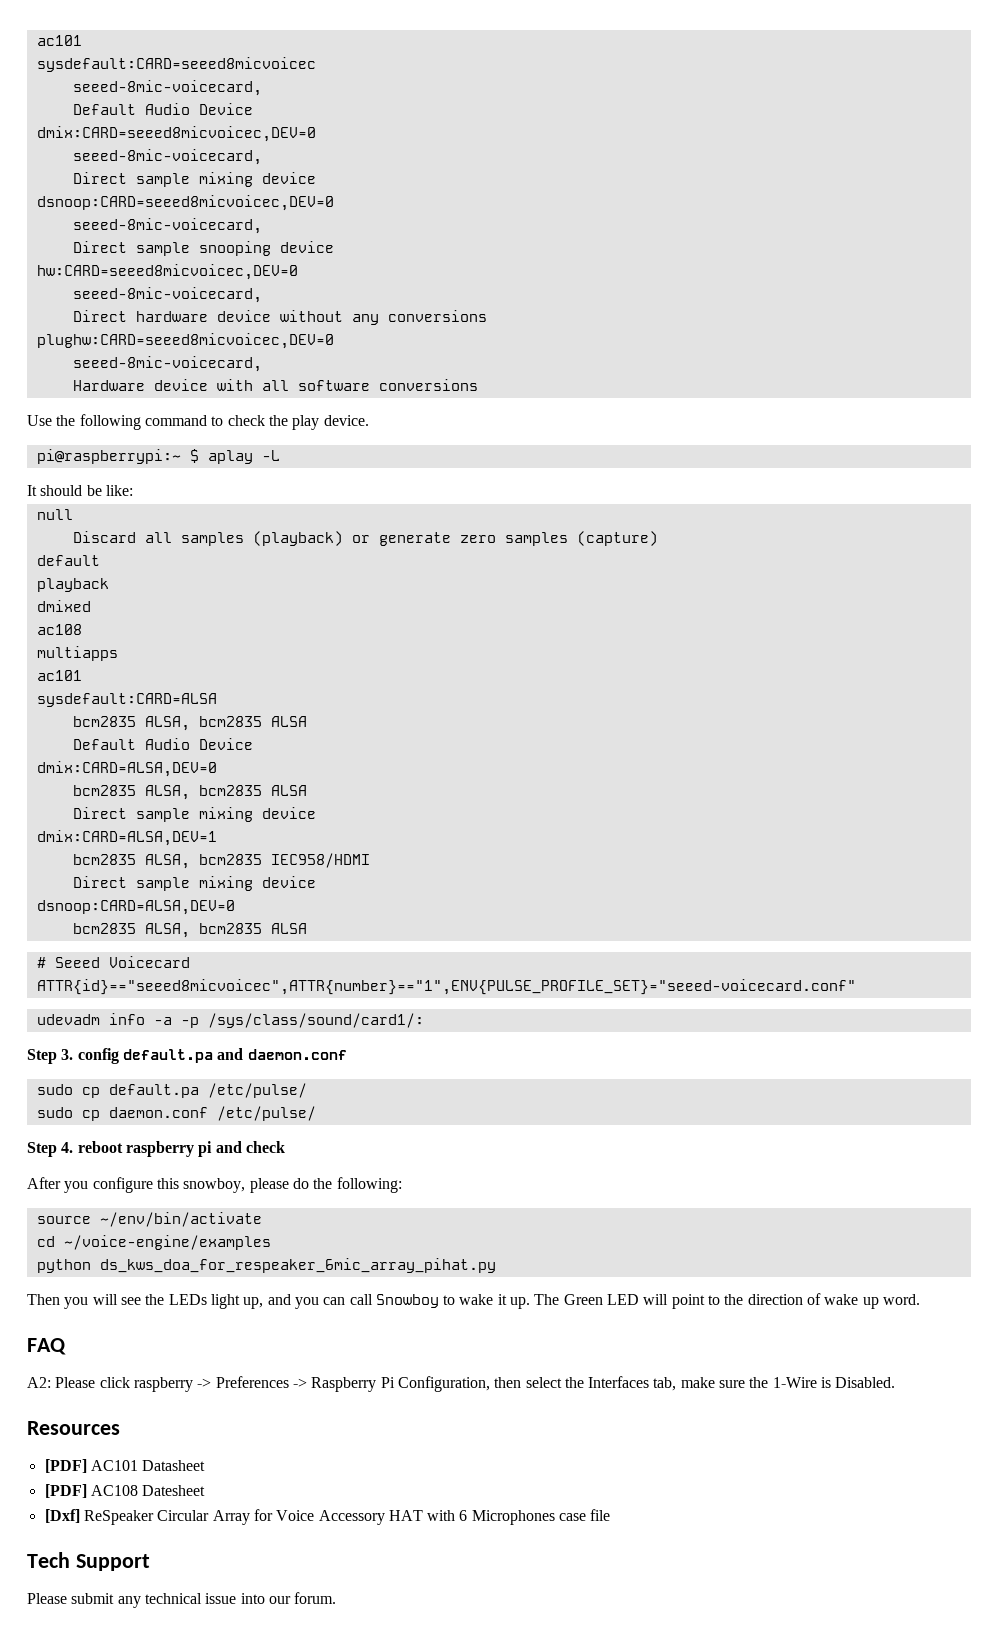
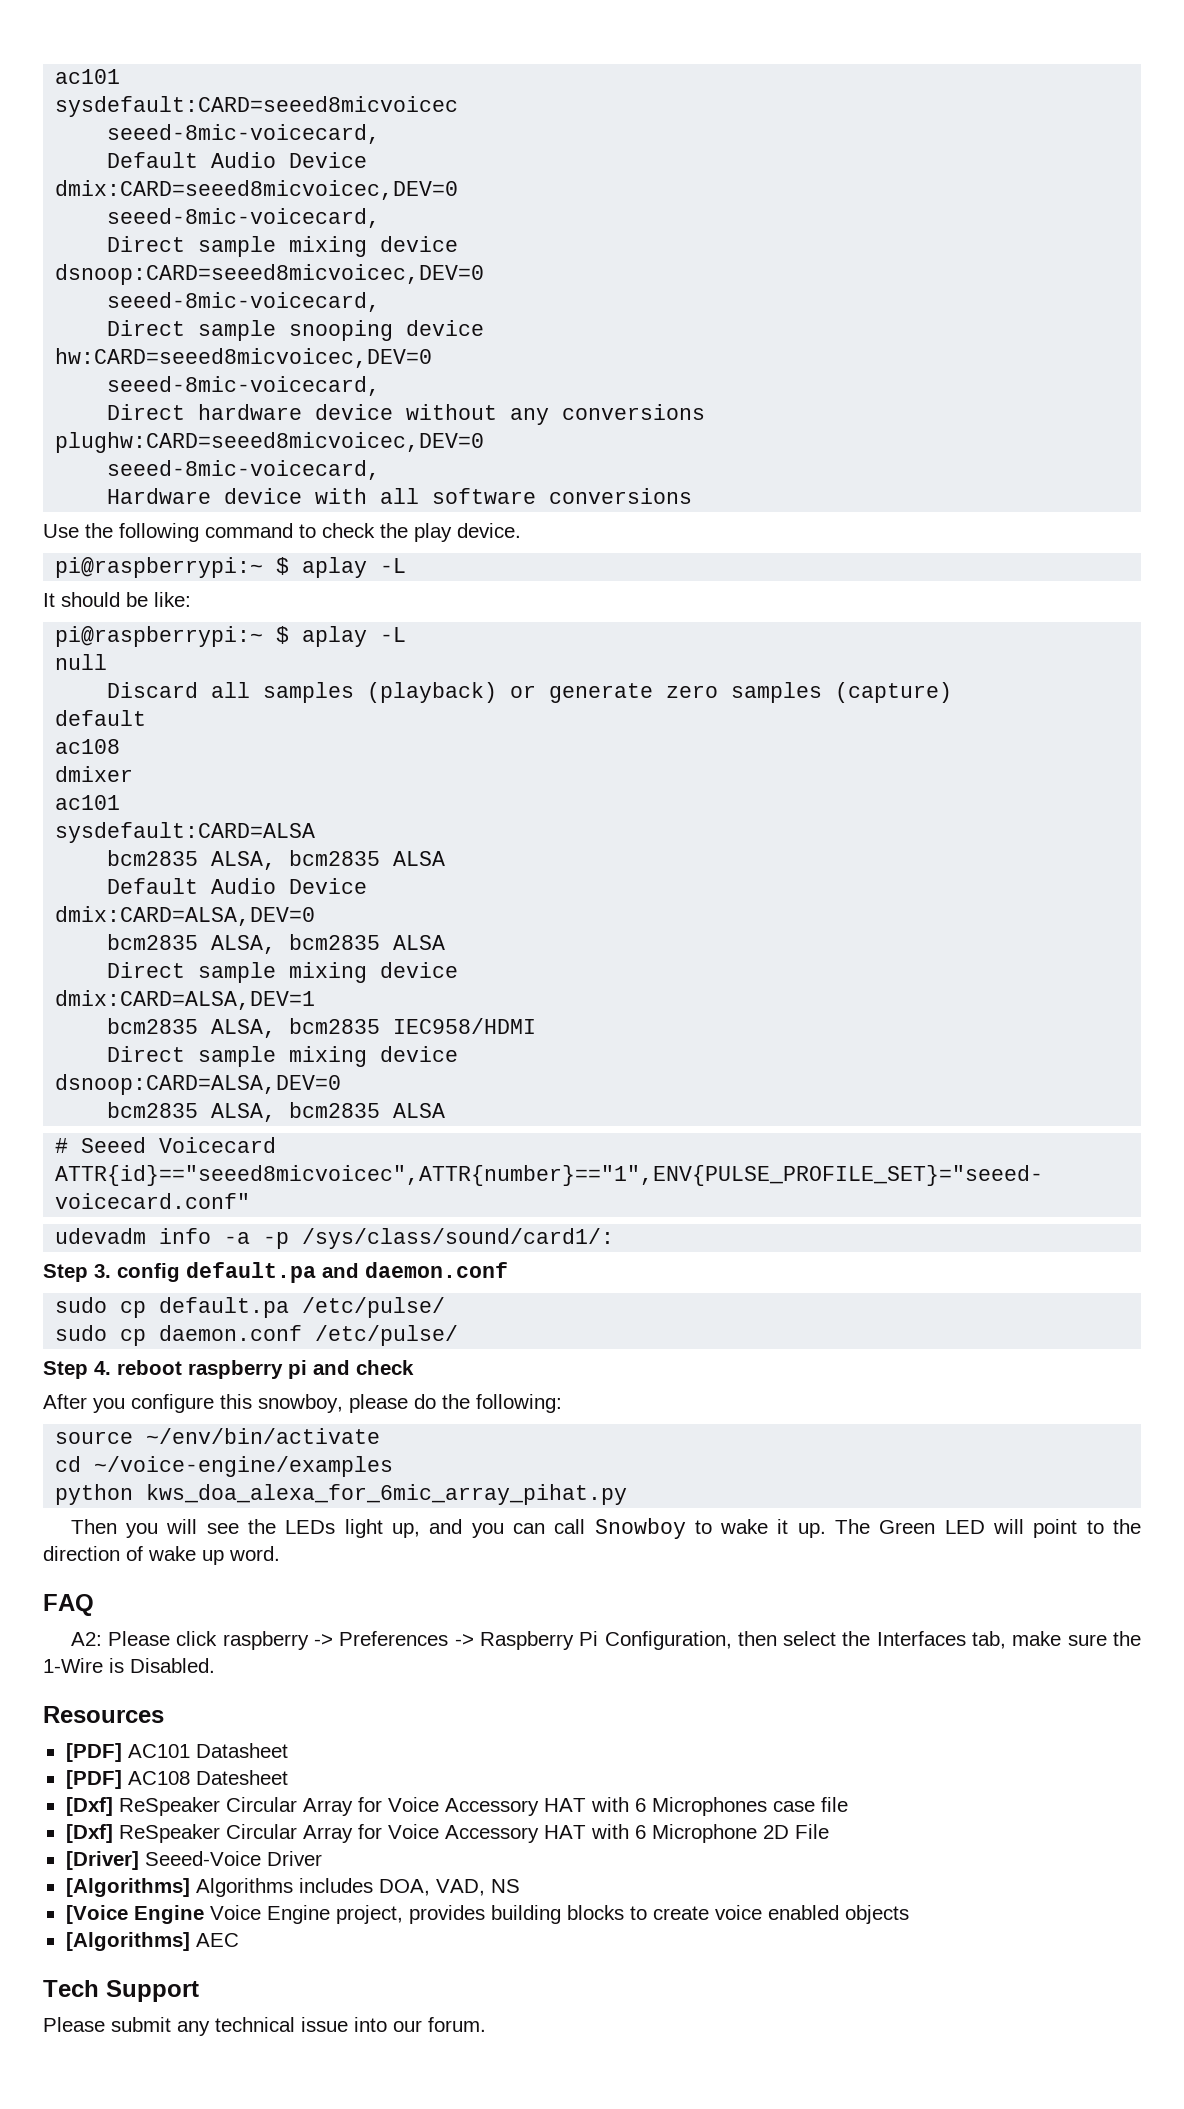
  It should be like:
+ pi@raspberrypi:~ $ aplay -L
- playback
- dmixed
- multiapps
+ dmixer
- python ds_kws_doa_for_respeaker_6mic_array_pihat.py
+ python kws_doa_alexa_for_6mic_array_pihat.py
+ [Dxf] ReSpeaker Circular Array for Voice Accessory HAT with 6 Microphone 2D File
+ [Driver] Seeed-Voice Driver
+ [Algorithms] Algorithms includes DOA, VAD, NS
+ [Voice Engine Voice Engine project, provides building blocks to create voice enabled objects
+ [Algorithms] AEC

